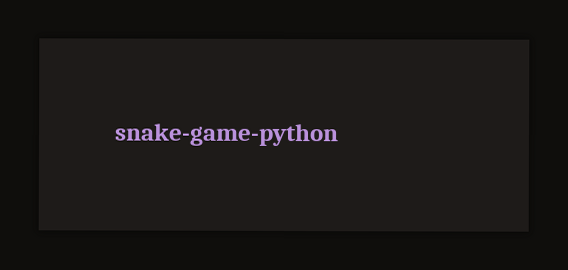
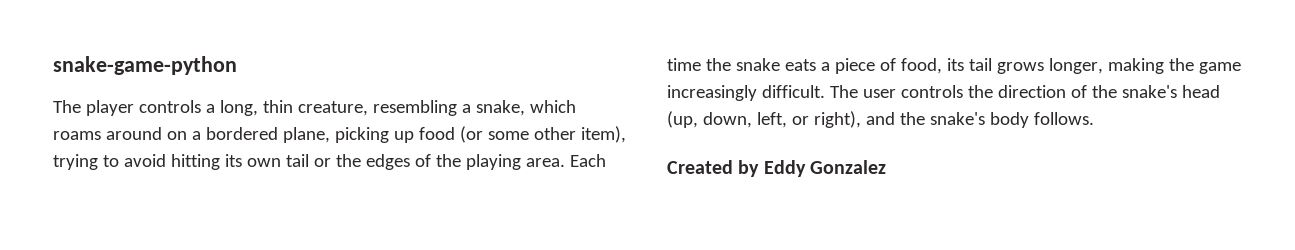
+ The player controls a long, thin creature, resembling a snake, which roams around on a bordered plane, picking up food (or some other item), trying to avoid hitting its own tail or the edges of the playing area. Each time the snake eats a piece of food, its tail grows longer, making the game increasingly difficult. The user controls the direction of the snake's head (up, down, left, or right), and the snake's body follows.
+ Created by Eddy Gonzalez

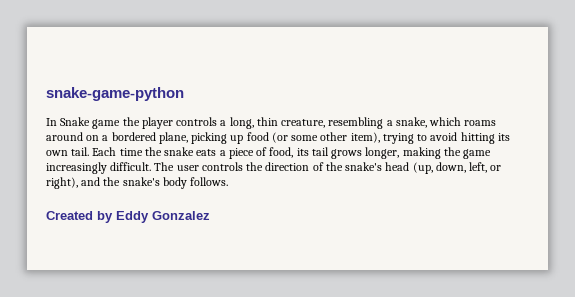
- The player controls a long, thin creature, resembling a snake, which roams around on a bordered plane, picking up food (or some other item), trying to avoid hitting its own tail or the edges of the playing area.
+ In Snake game the player controls a long, thin creature, resembling a snake, which roams around on a bordered plane, picking up food (or some other item), trying to avoid hitting its own tail.

